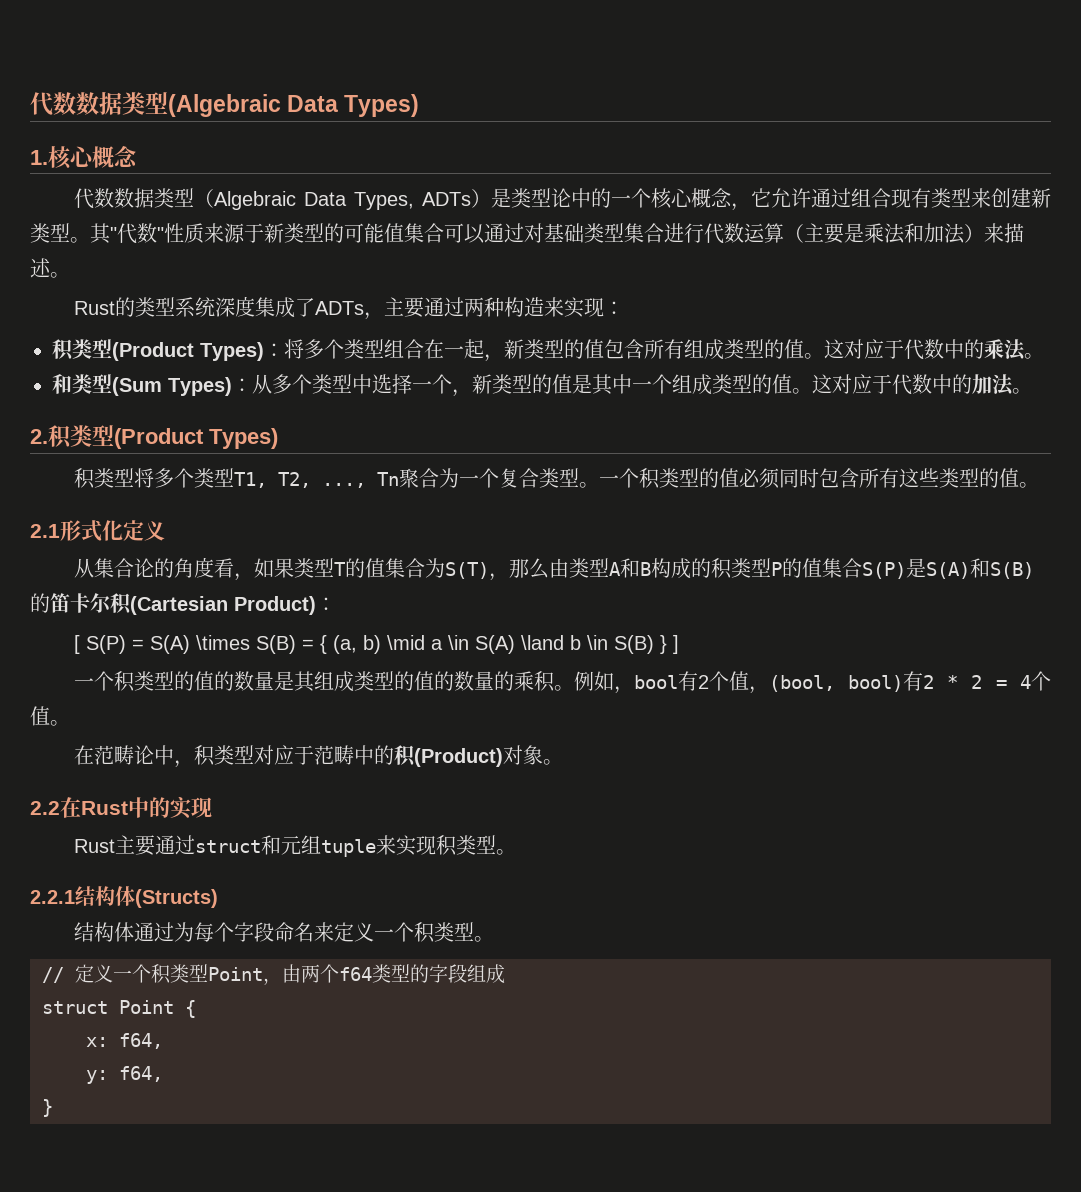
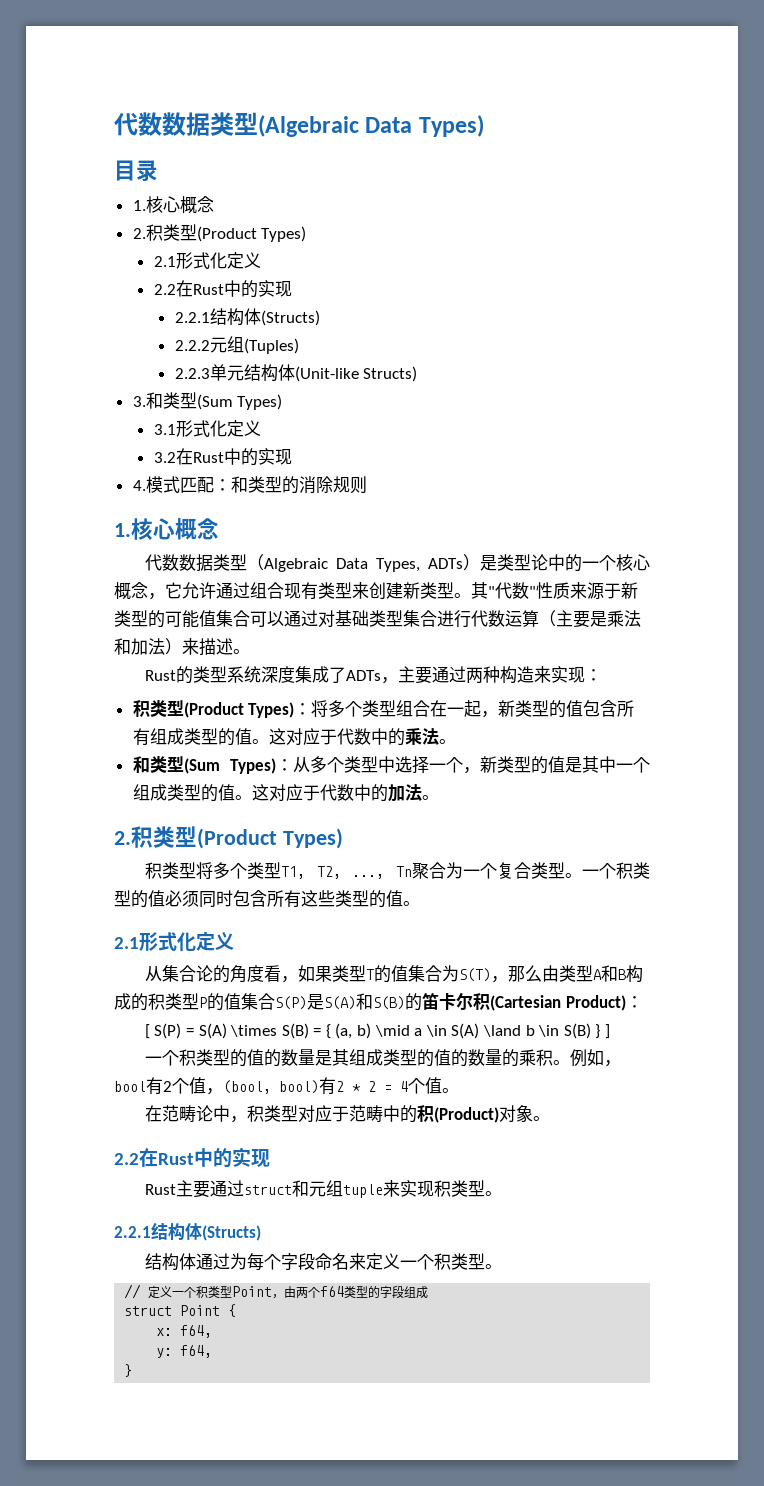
+ 目录
+ 1.核心概念
+ 2.积类型(Product Types)
+ 2.1形式化定义
+ 2.2在Rust中的实现
+ 2.2.1结构体(Structs)
+ 2.2.2元组(Tuples)
+ 2.2.3单元结构体(Unit-like Structs)
+ 3.和类型(Sum Types)
+ 3.1形式化定义
+ 3.2在Rust中的实现
+ 4.模式匹配：和类型的消除规则

